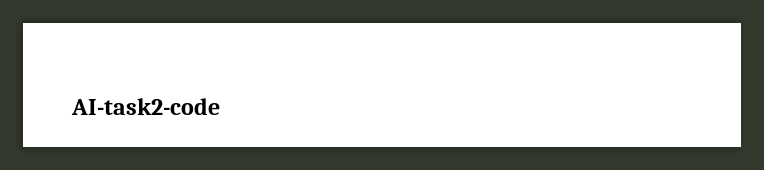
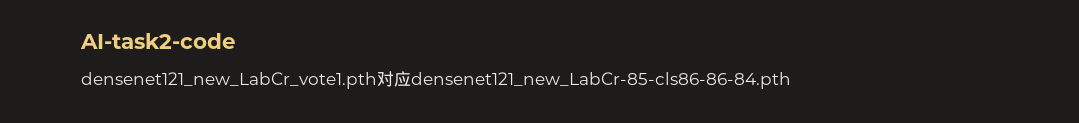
+ densenet121_new_LabCr_vote1.pth对应densenet121_new_LabCr-85-cls86-86-84.pth

